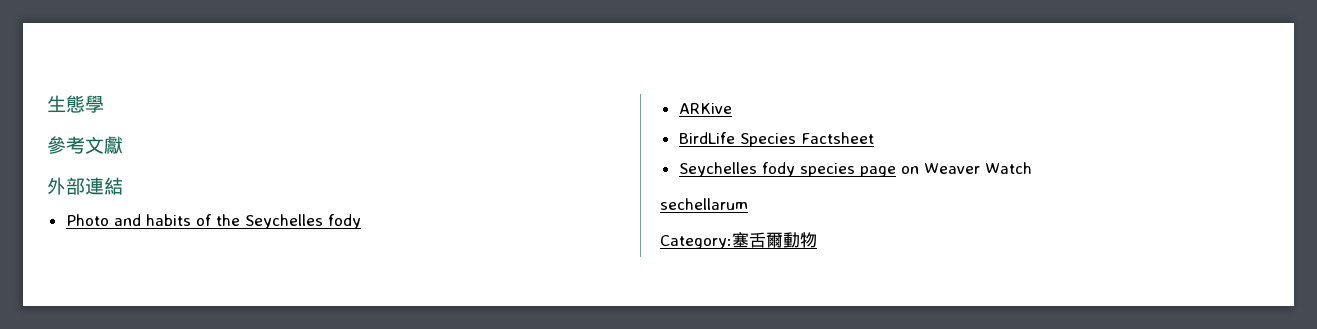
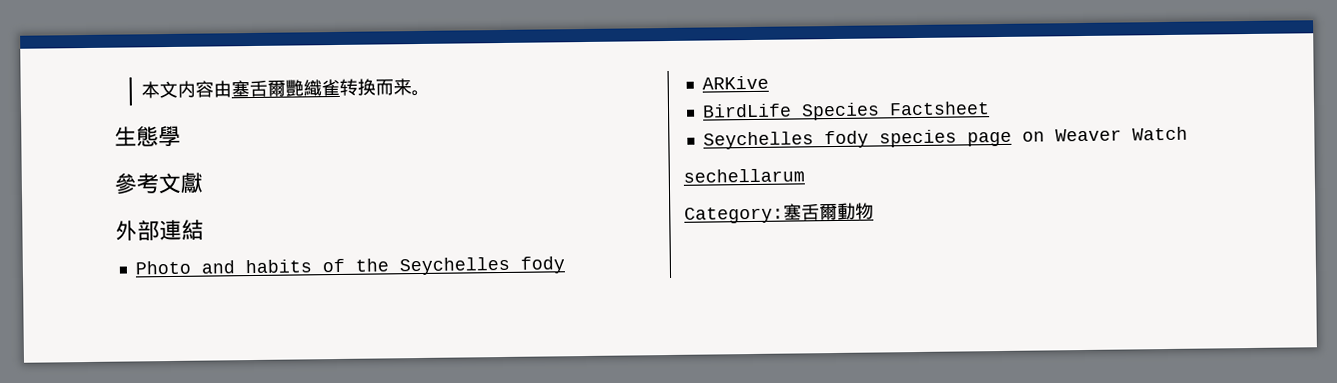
+ 本文内容由塞舌爾艷織雀转换而来。

